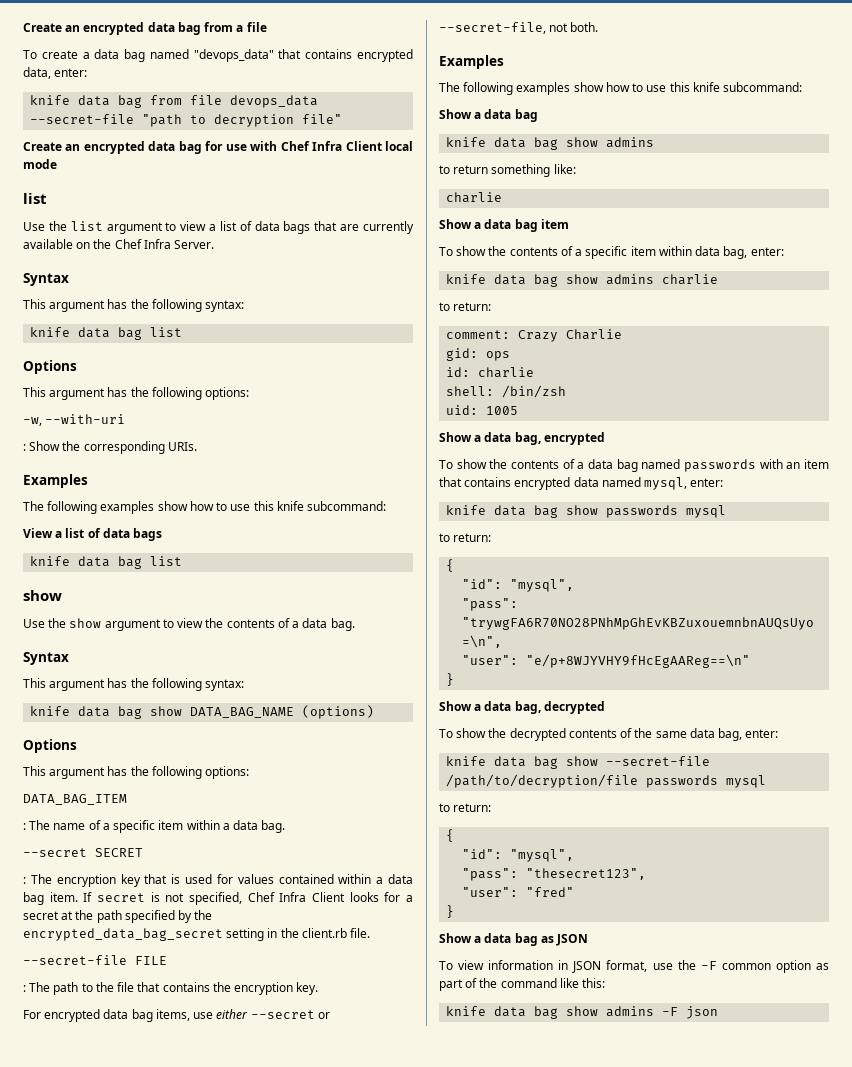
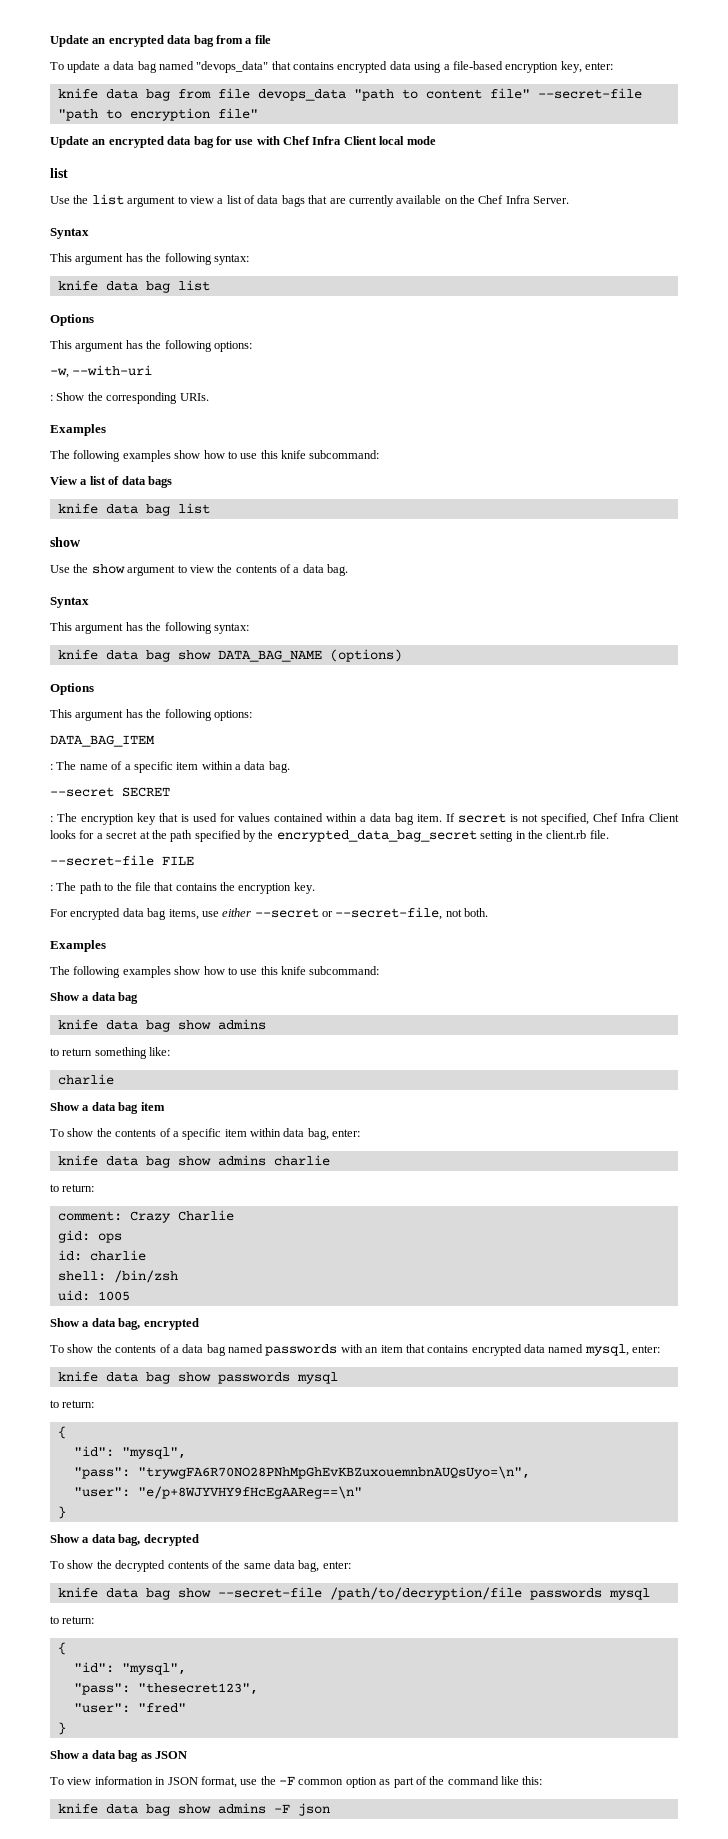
- Create an encrypted data bag from a file
+ Update an encrypted data bag from a file
- To create a data bag named "devops_data" that contains encrypted data, enter:
+ To update a data bag named "devops_data" that contains encrypted data using a file-based encryption key, enter:
- knife data bag from file devops_data --secret-file "path to decryption file"
+ knife data bag from file devops_data "path to content file" --secret-file "path to encryption file"
- Create an encrypted data bag for use with Chef Infra Client local mode
+ Update an encrypted data bag for use with Chef Infra Client local mode

